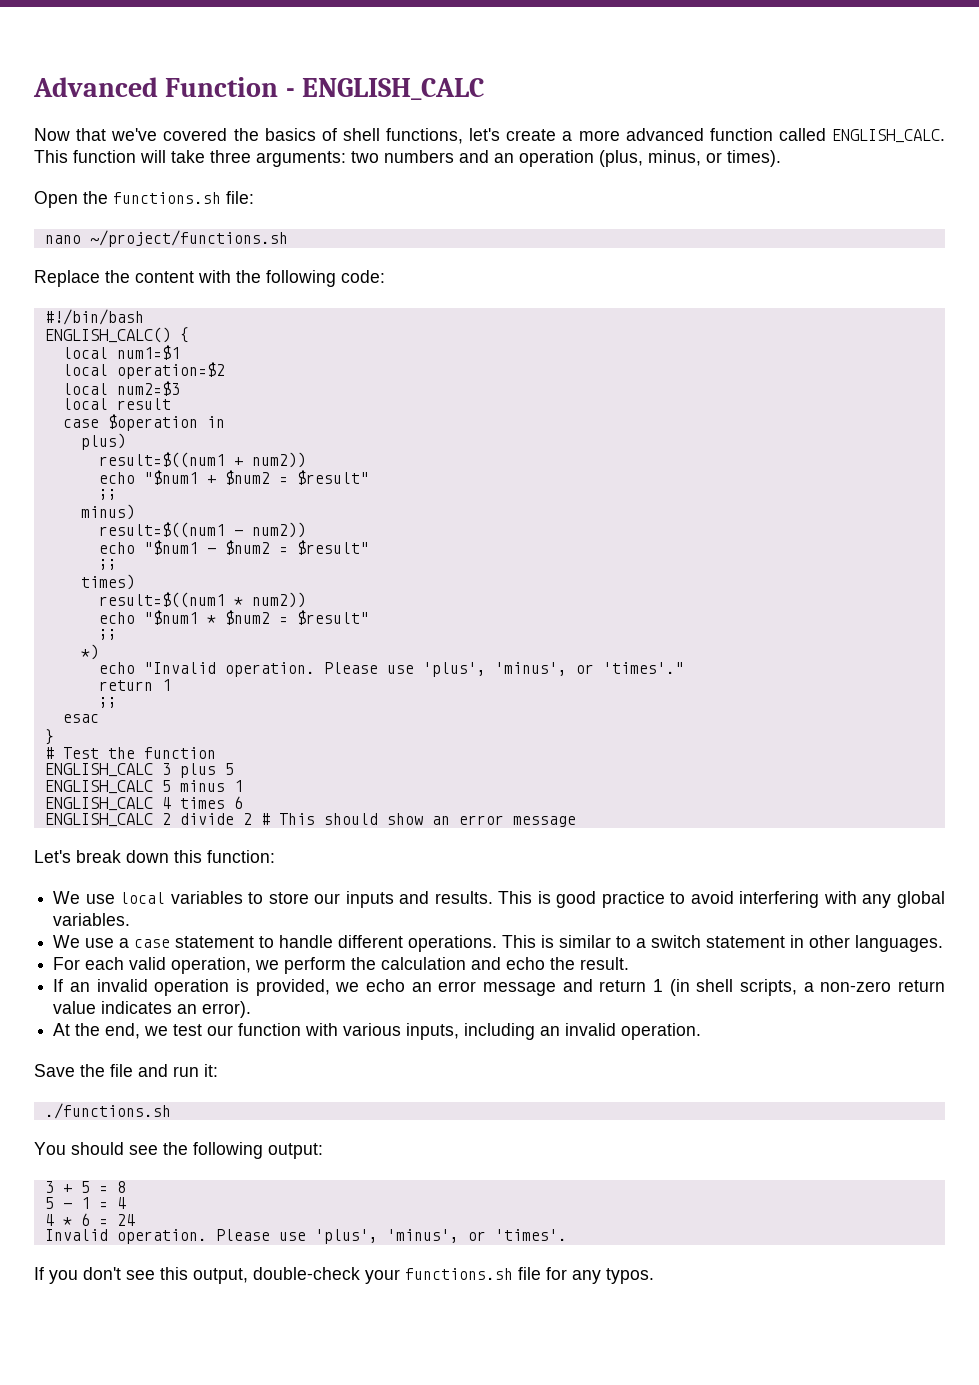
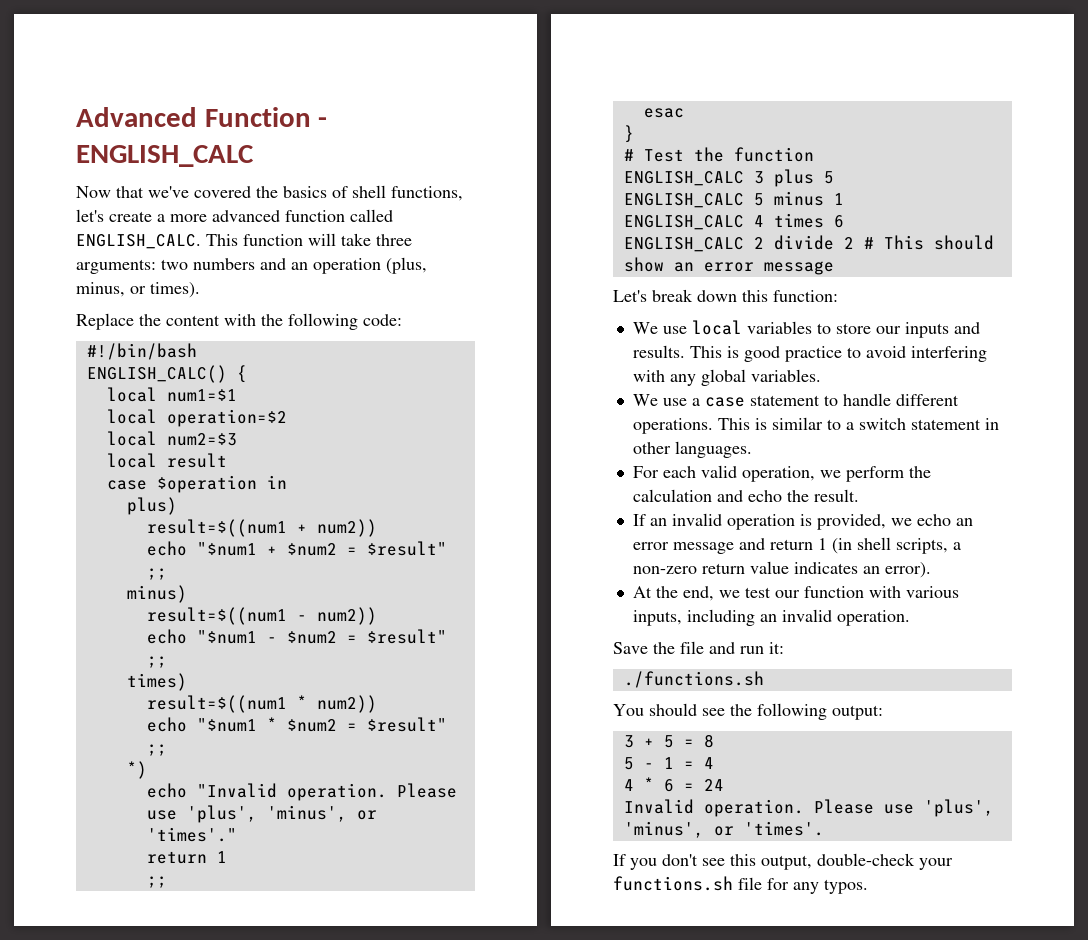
- Open the functions.sh file:
- nano ~/project/functions.sh

